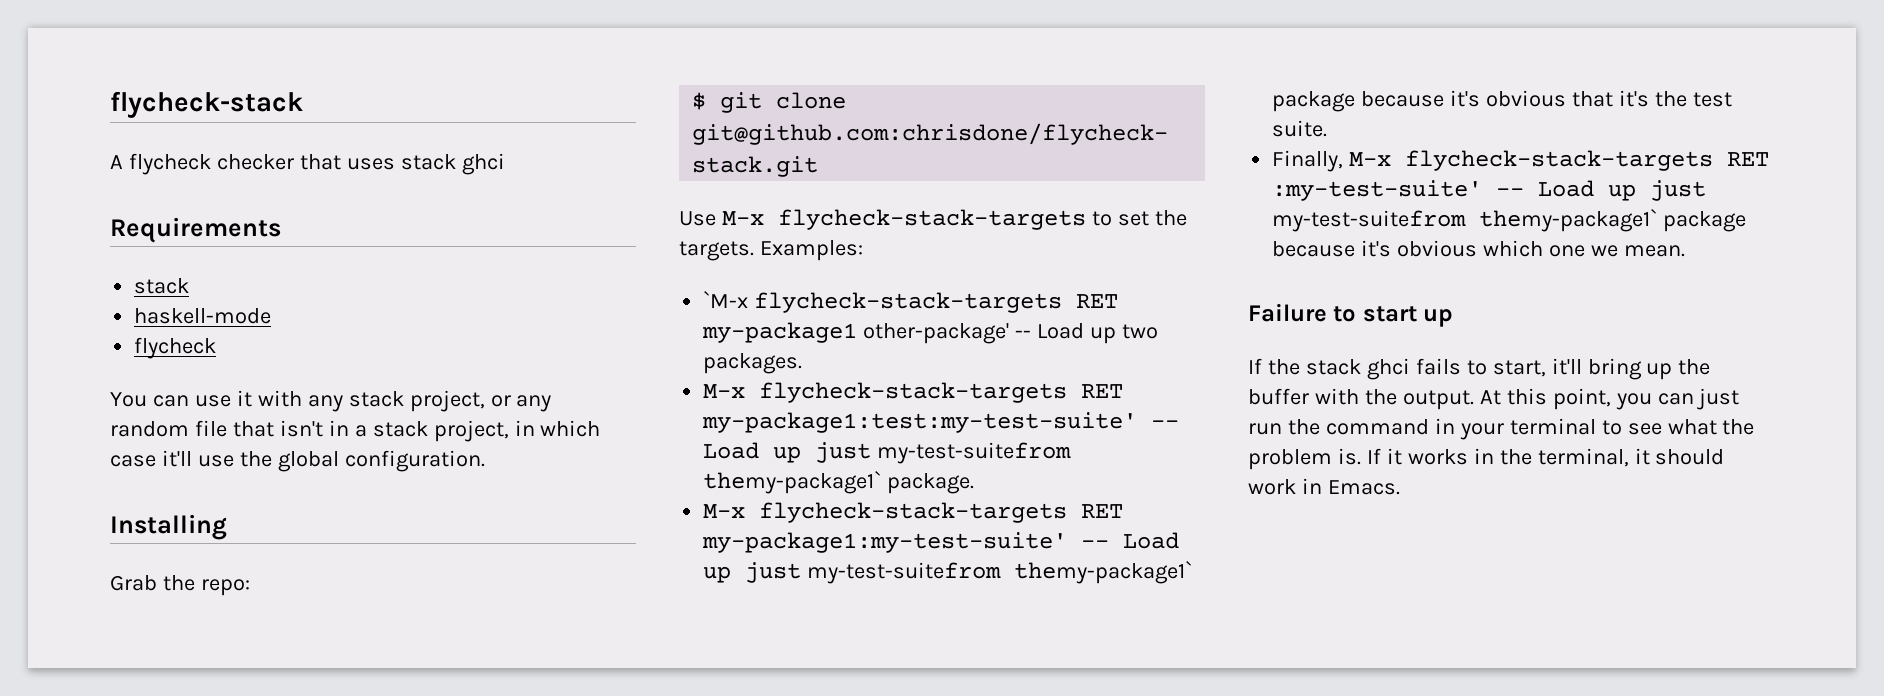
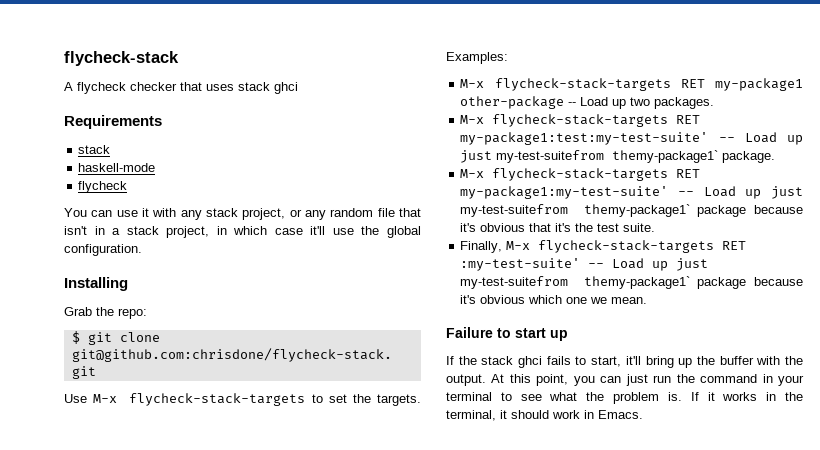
- `M-x flycheck-stack-targets RET my-package1 other-package' -- Load up two packages.
+ M-x flycheck-stack-targets RET my-package1 other-package -- Load up two packages.

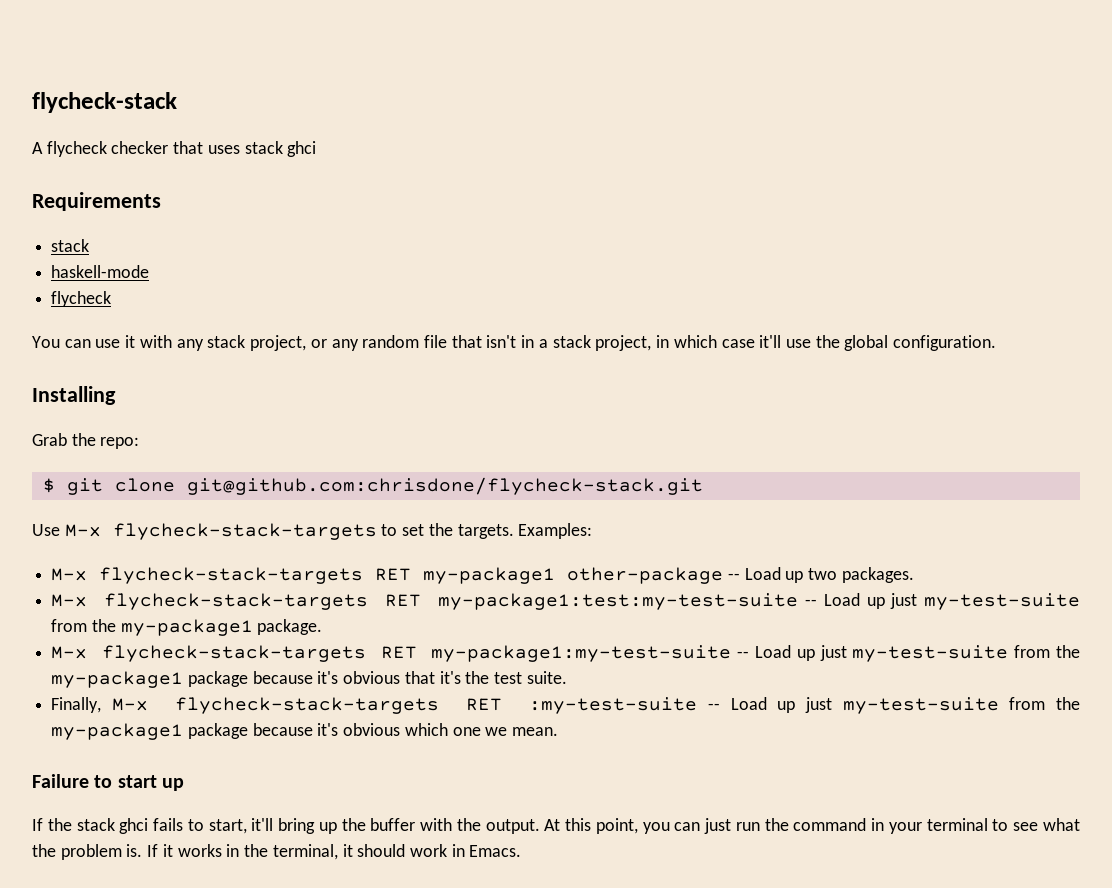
- M-x flycheck-stack-targets RET my-package1:test:my-test-suite' -- Load up just my-test-suitefrom themy-package1` package.
+ M-x flycheck-stack-targets RET my-package1:test:my-test-suite -- Load up just my-test-suite from the my-package1 package.
- M-x flycheck-stack-targets RET my-package1:my-test-suite' -- Load up just my-test-suitefrom themy-package1` package because it's obvious that it's the test suite.
+ M-x flycheck-stack-targets RET my-package1:my-test-suite -- Load up just my-test-suite from the my-package1 package because it's obvious that it's the test suite.
- Finally, M-x flycheck-stack-targets RET :my-test-suite' -- Load up just my-test-suitefrom themy-package1` package because it's obvious which one we mean.
+ Finally, M-x flycheck-stack-targets RET :my-test-suite -- Load up just my-test-suite from the my-package1 package because it's obvious which one we mean.

